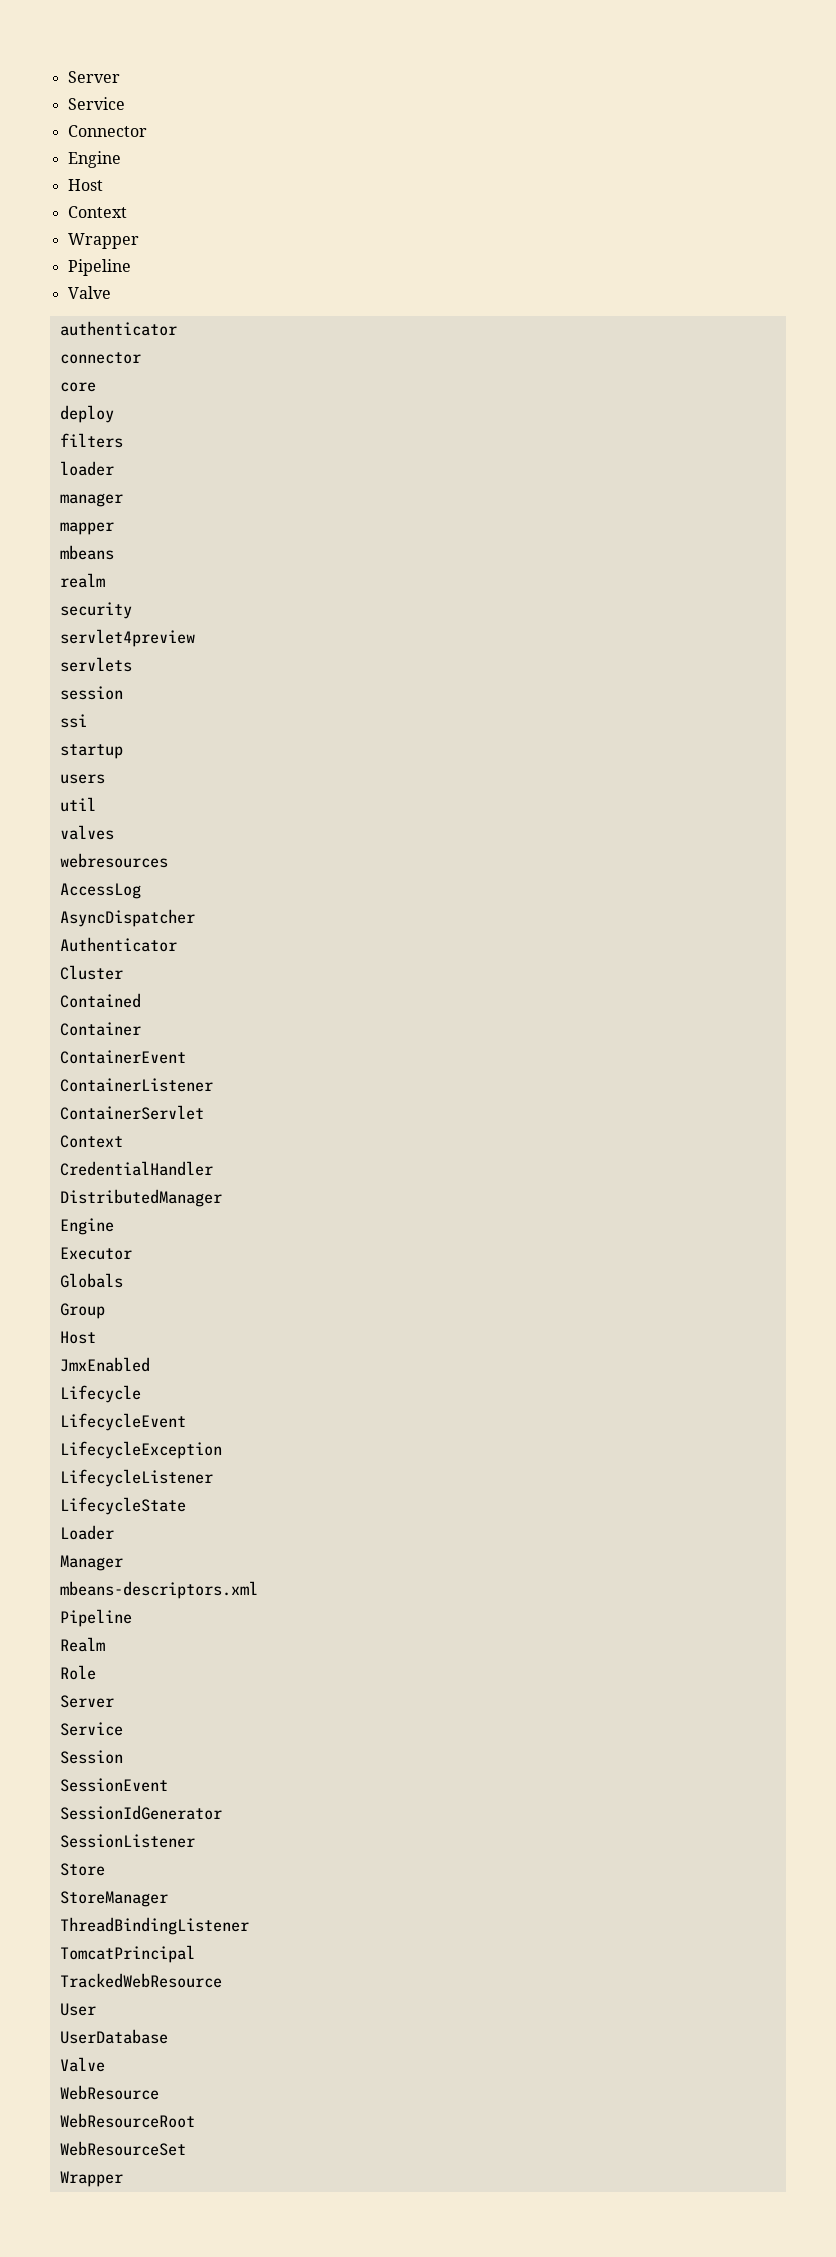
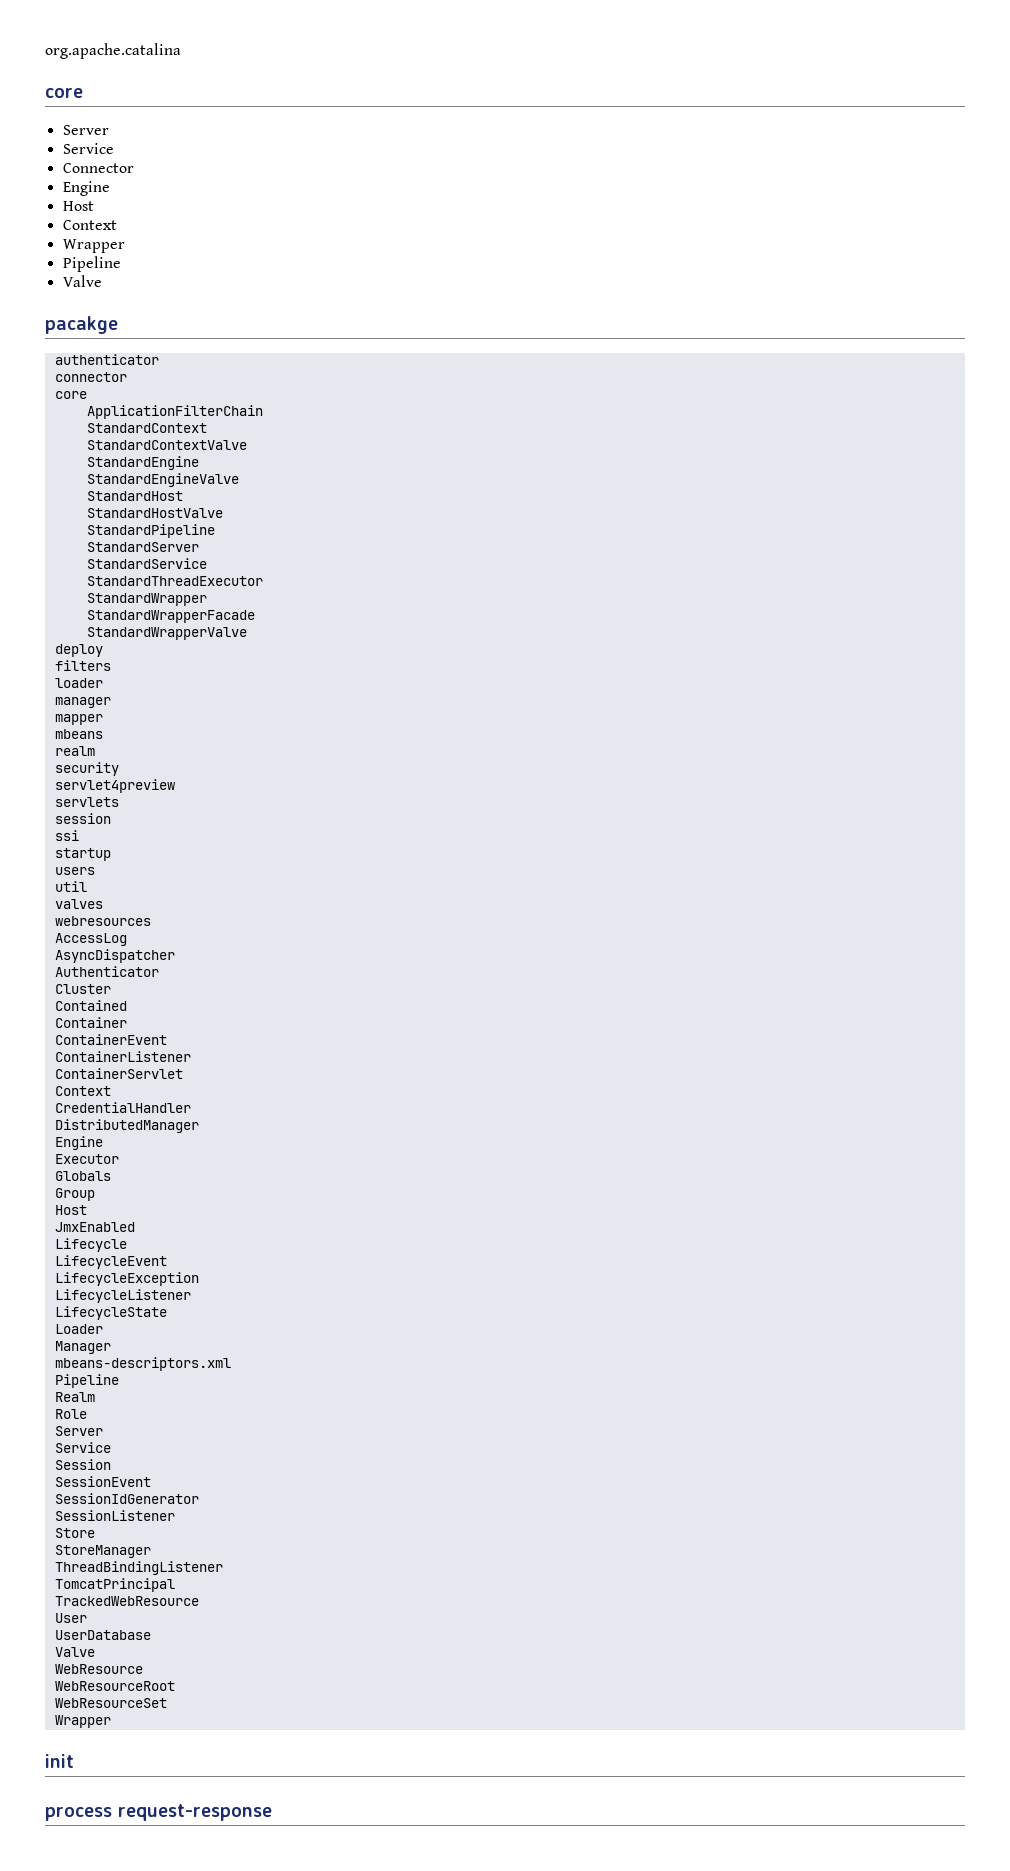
+ org.apache.catalina
+ core
+ pacakge
+ ApplicationFilterChain
+ StandardContext
+ StandardContextValve
+ StandardEngine
+ StandardEngineValve
+ StandardHost
+ StandardHostValve
+ StandardPipeline
+ StandardServer
+ StandardService
+ StandardThreadExecutor
+ StandardWrapper
+ StandardWrapperFacade
+ StandardWrapperValve
+ init
+ process request-response

